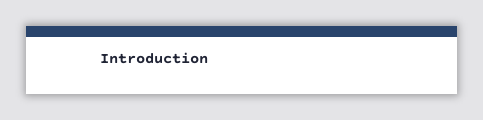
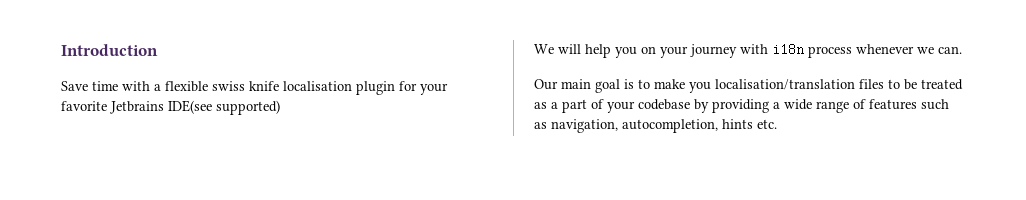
+ Save time with a flexible swiss knife localisation plugin for your favorite Jetbrains IDE(see supported)
+ We will help you on your journey with i18n process whenever we can.
+ Our main goal is to make you localisation/translation files to be treated as a part of your codebase by providing a wide range of features such as navigation, autocompletion, hints etc.

